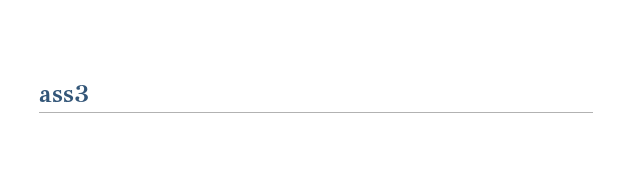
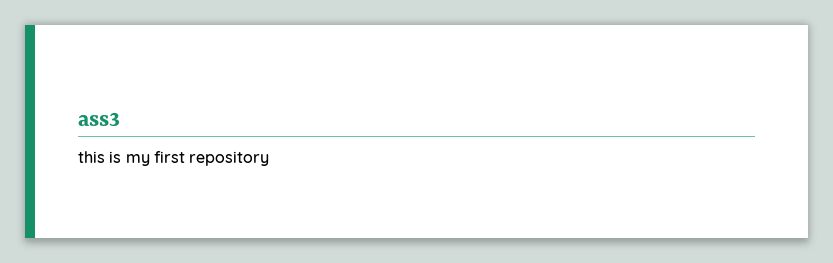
+ this is my first repository

